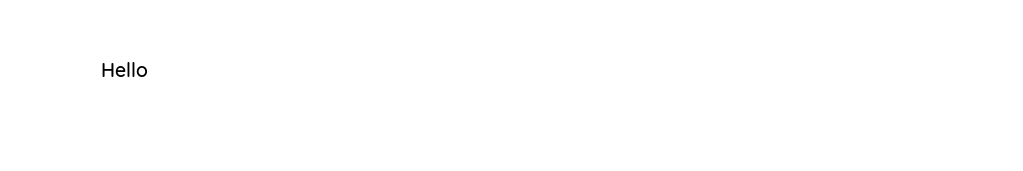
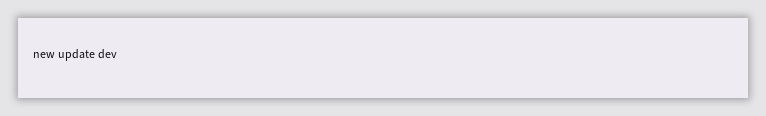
- Hello
+ new update dev

